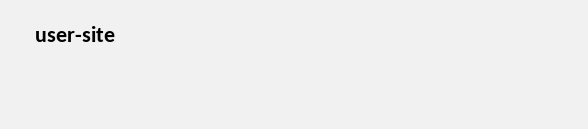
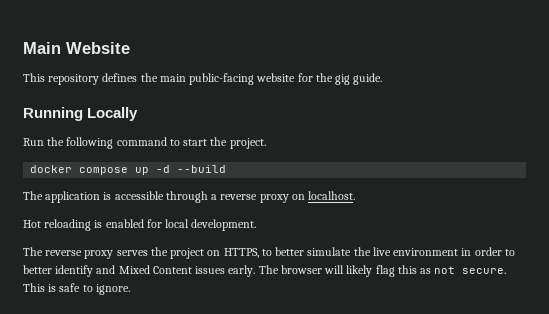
- user-site
+ Main Website
+ This repository defines the main public-facing website for the gig guide.
+ Running Locally
+ Run the following command to start the project.
+ docker compose up -d --build
+ The application is accessible through a reverse proxy on localhost.
+ Hot reloading is enabled for local development.
+ The reverse proxy serves the project on HTTPS, to better simulate the live environment in order to better identify and Mixed Content issues early. The browser will likely flag this as not secure. This is safe to ignore.

